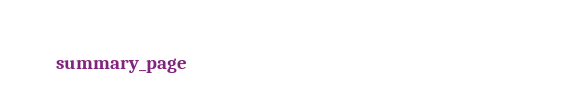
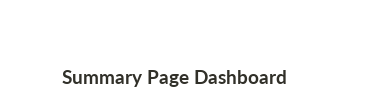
- summary_page
+ Summary Page Dashboard

